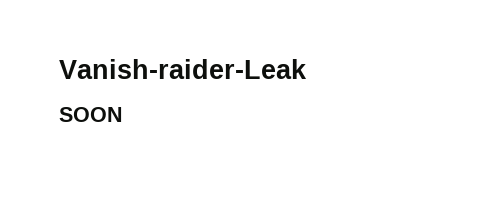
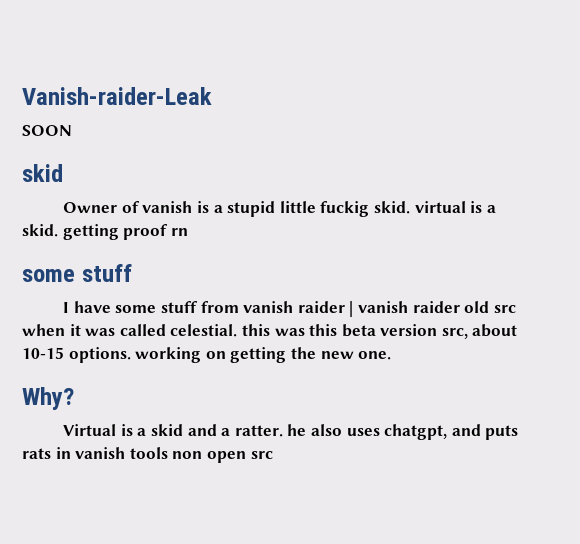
  SOON
+ skid
+ Owner of vanish is a stupid little fuckig skid. virtual is a skid. getting proof rn
+ some stuff
+ I have some stuff from vanish raider | vanish raider old src when it was called celestial. this was this beta version src, about 10-15 options. working on getting the new one.
+ Why?
+ Virtual is a skid and a ratter. he also uses chatgpt, and puts rats in vanish tools non open src

